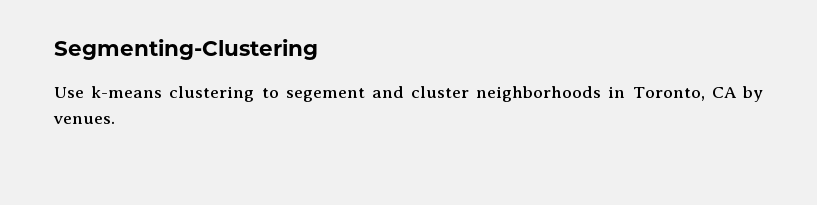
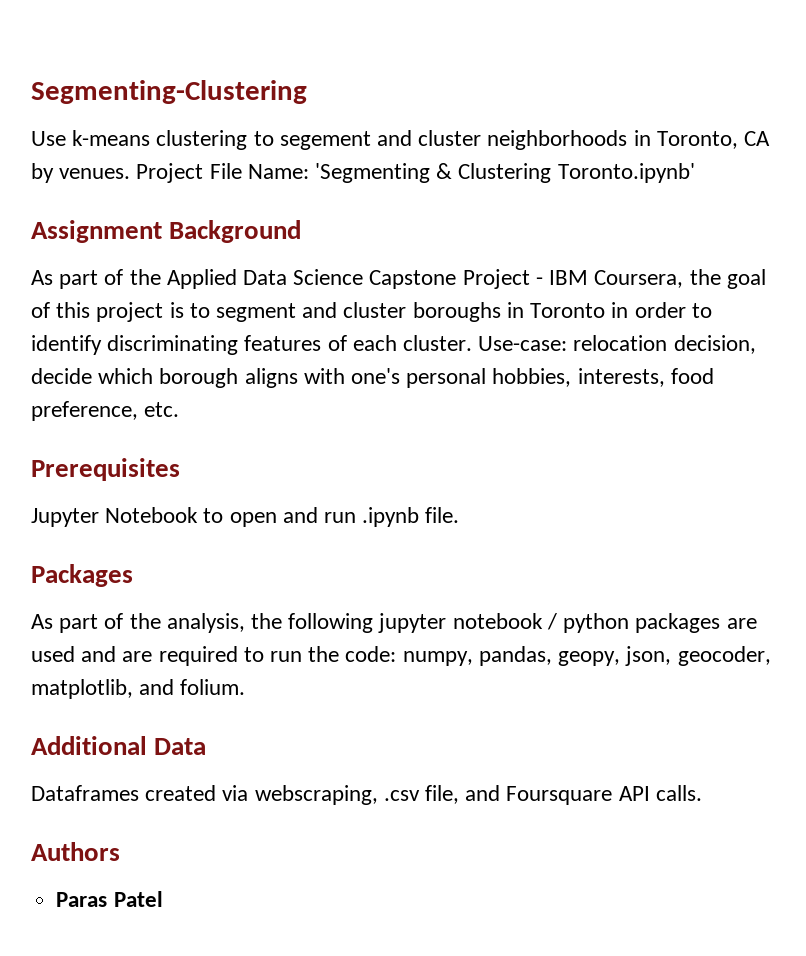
+ Project File Name: 'Segmenting & Clustering Toronto.ipynb'
+ Assignment Background
+ As part of the Applied Data Science Capstone Project - IBM Coursera, the goal of this project is to segment and cluster boroughs in Toronto in order to identify discriminating features of each cluster. Use-case: relocation decision, decide which borough aligns with one's personal hobbies, interests, food preference, etc.
+ Prerequisites
+ Jupyter Notebook to open and run .ipynb file.
+ Packages
+ As part of the analysis, the following jupyter notebook / python packages are used and are required to run the code: numpy, pandas, geopy, json, geocoder, matplotlib, and folium.
+ Additional Data
+ Dataframes created via webscraping, .csv file, and Foursquare API calls.
+ Authors
+ Paras Patel

